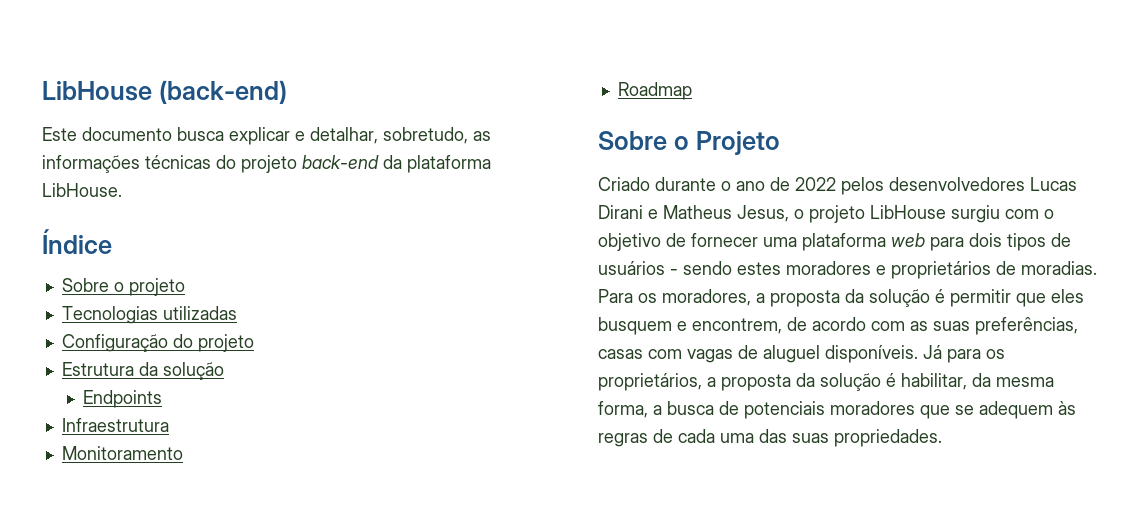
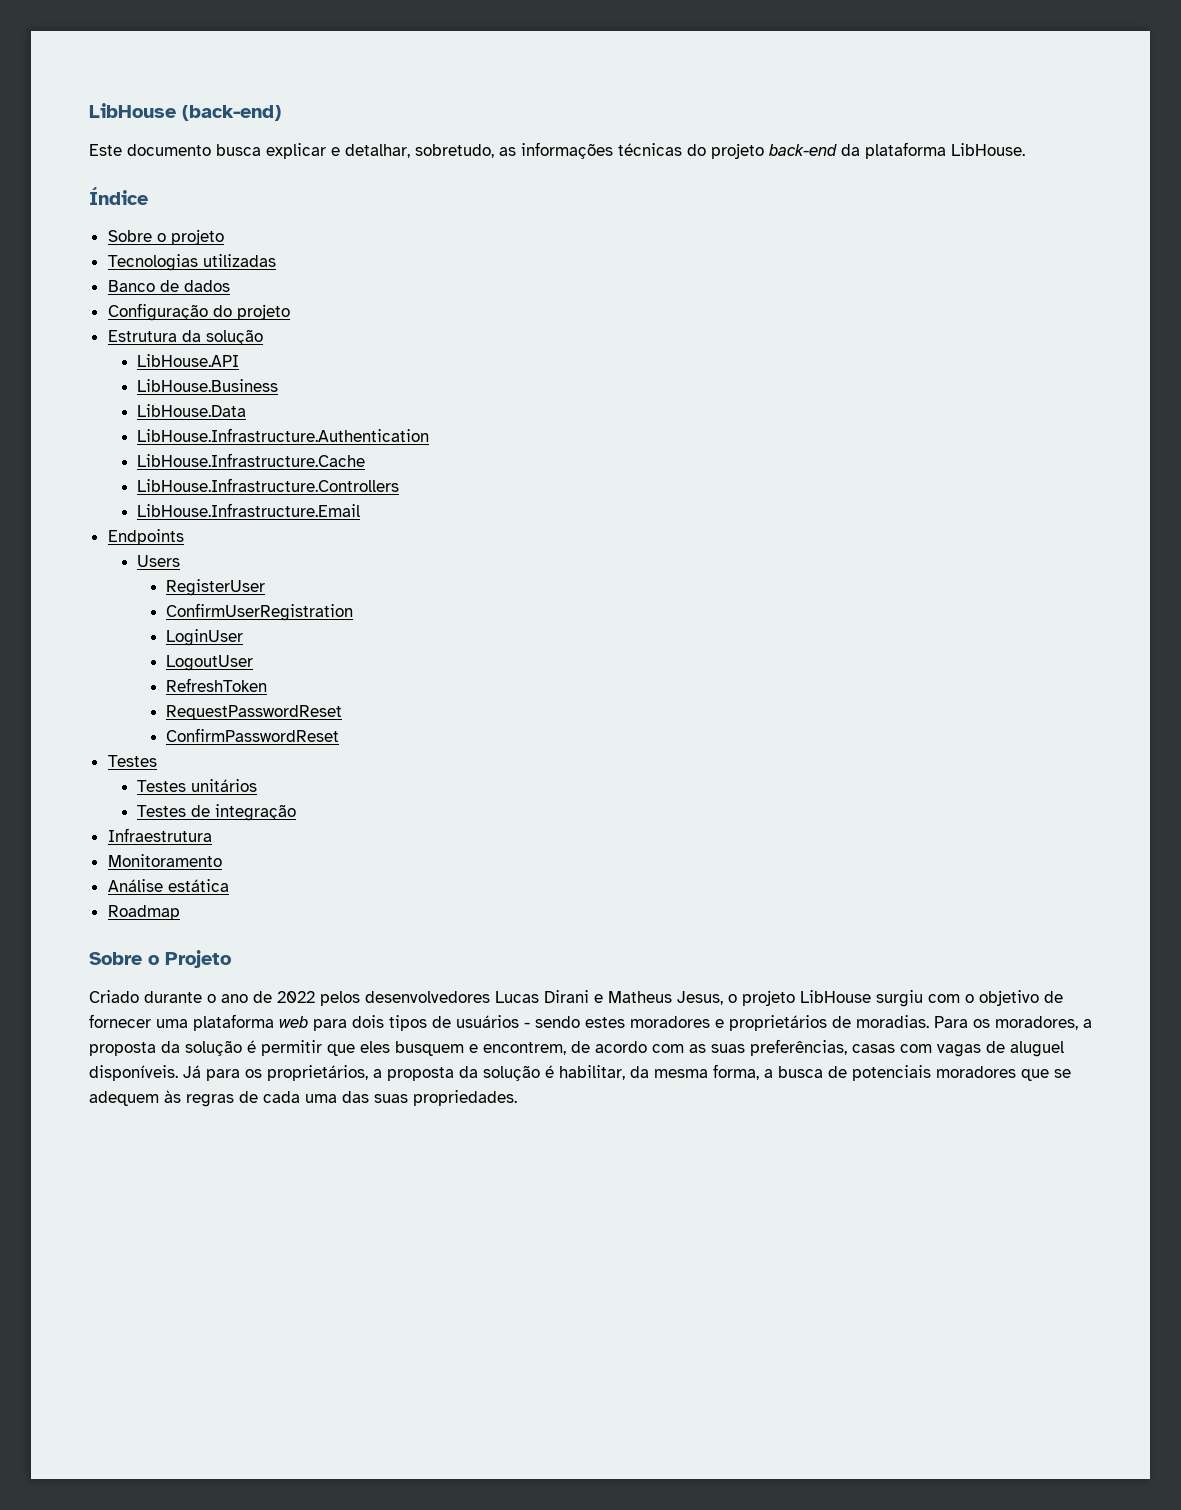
+ Banco de dados
+ LibHouse.API
+ LibHouse.Business
+ LibHouse.Data
+ LibHouse.Infrastructure.Authentication
+ LibHouse.Infrastructure.Cache
+ LibHouse.Infrastructure.Controllers
+ LibHouse.Infrastructure.Email
  Endpoints
+ Users
+ RegisterUser
+ ConfirmUserRegistration
+ LoginUser
+ LogoutUser
+ RefreshToken
+ RequestPasswordReset
+ ConfirmPasswordReset
+ Testes
+ Testes unitários
+ Testes de integração
+ Análise estática

